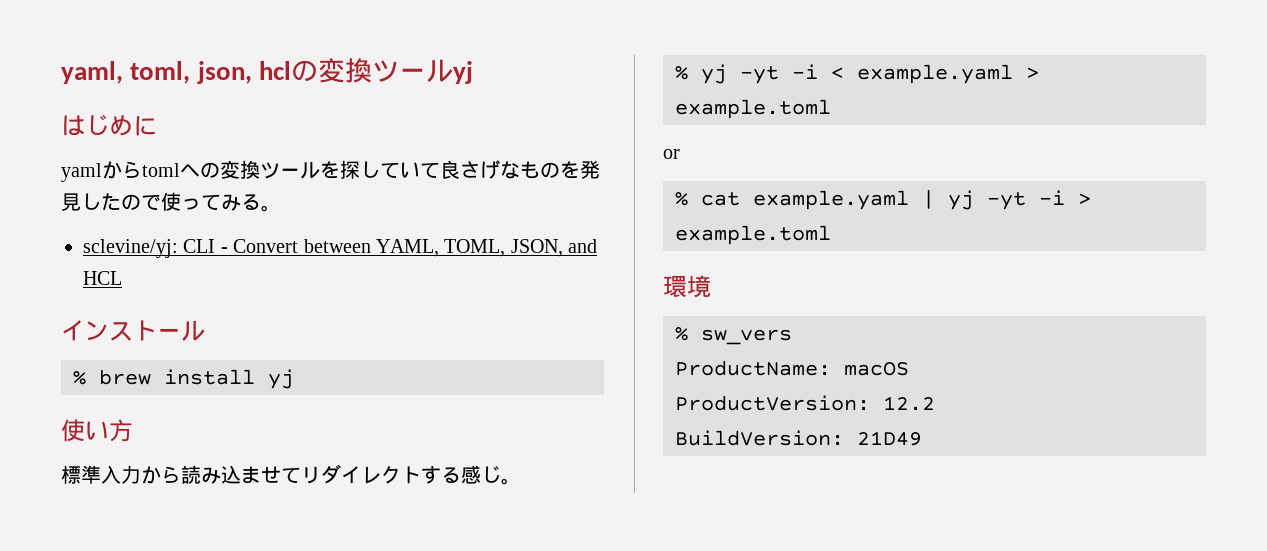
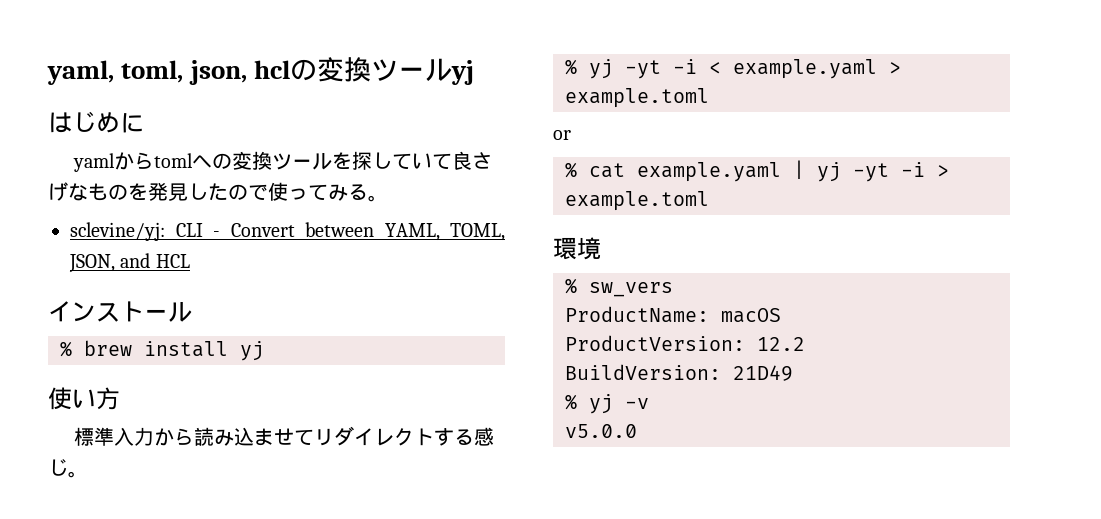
+ % yj -v
+ v5.0.0

